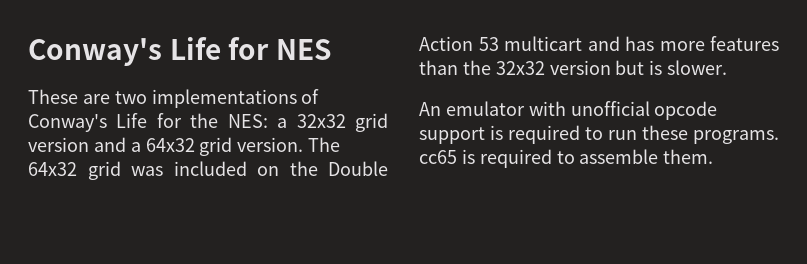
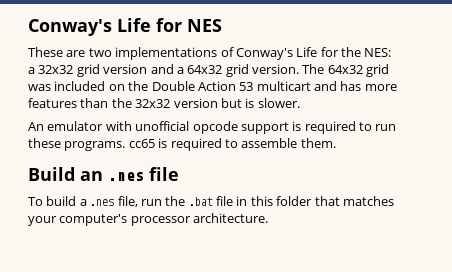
+ Build an .nes file
+ To build a .nes file, run the .bat file in this folder that matches your computer's processor architecture.

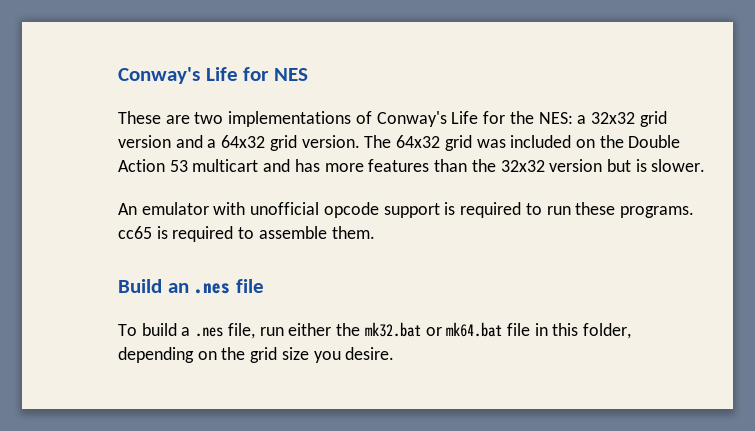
- To build a .nes file, run the .bat file in this folder that matches your computer's processor architecture.
+ To build a .nes file, run either the mk32.bat or mk64.bat file in this folder, depending on the grid size you desire.

